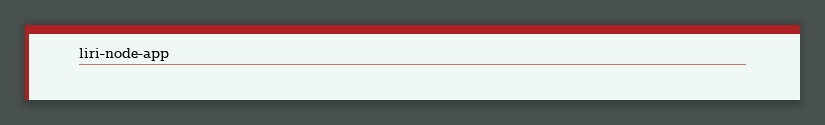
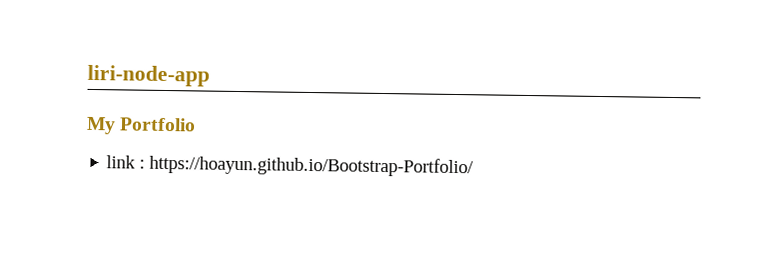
+ My Portfolio
+ link : https://hoayun.github.io/Bootstrap-Portfolio/

